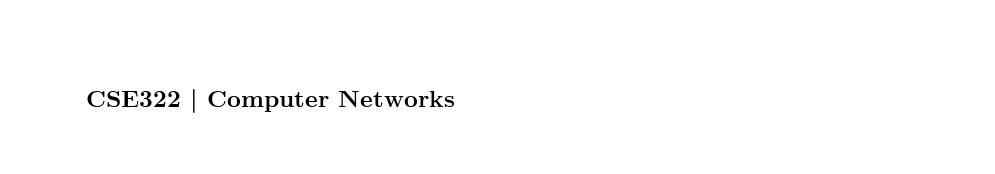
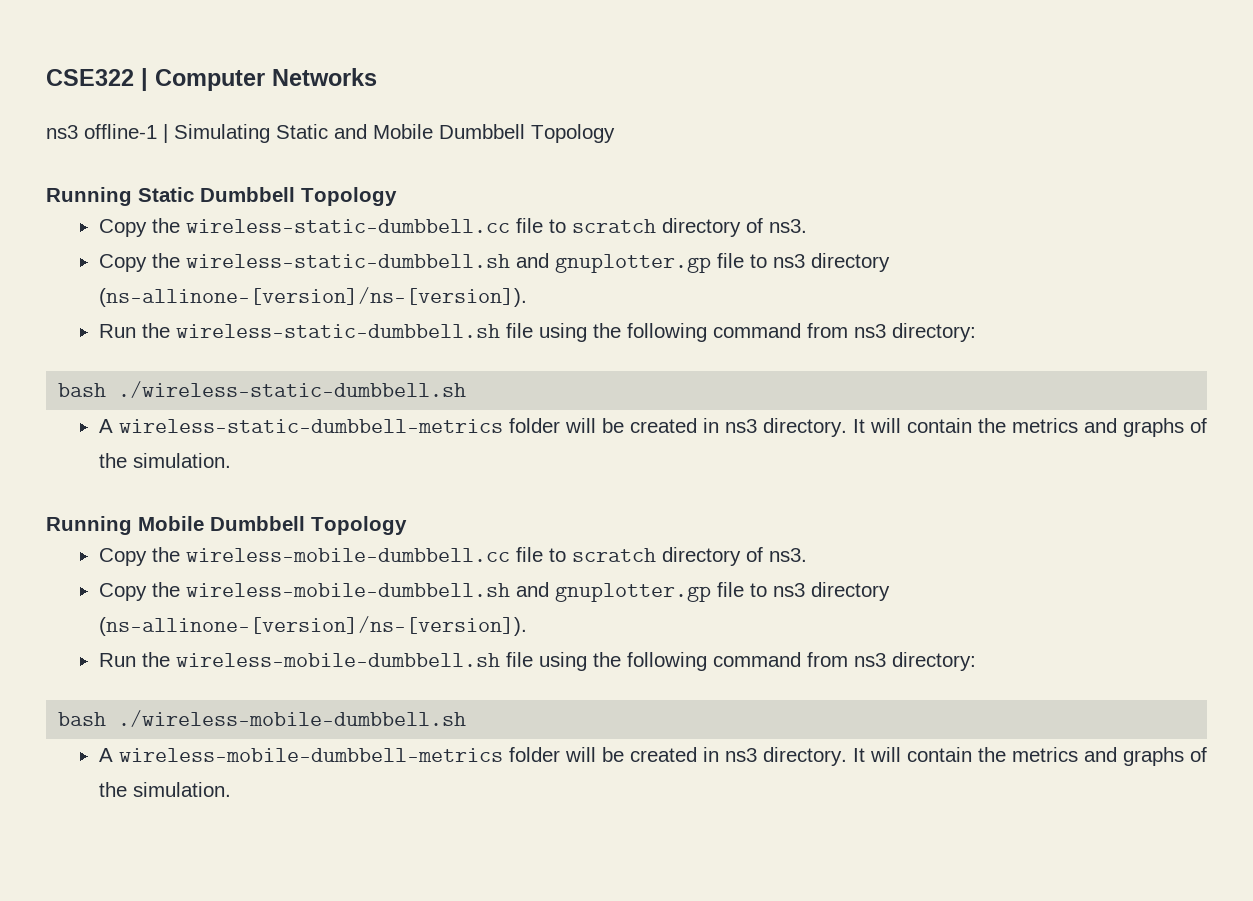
+ ns3 offline-1 | Simulating Static and Mobile Dumbbell Topology
+ Running Static Dumbbell Topology
+ Copy the wireless-static-dumbbell.cc file to scratch directory of ns3.
+ Copy the wireless-static-dumbbell.sh and gnuplotter.gp file to ns3 directory (ns-allinone-[version]/ns-[version]).
+ Run the wireless-static-dumbbell.sh file using the following command from ns3 directory:
+ bash ./wireless-static-dumbbell.sh
+ A wireless-static-dumbbell-metrics folder will be created in ns3 directory. It will contain the metrics and graphs of the simulation.
+ Running Mobile Dumbbell Topology
+ Copy the wireless-mobile-dumbbell.cc file to scratch directory of ns3.
+ Copy the wireless-mobile-dumbbell.sh and gnuplotter.gp file to ns3 directory (ns-allinone-[version]/ns-[version]).
+ Run the wireless-mobile-dumbbell.sh file using the following command from ns3 directory:
+ bash ./wireless-mobile-dumbbell.sh
+ A wireless-mobile-dumbbell-metrics folder will be created in ns3 directory. It will contain the metrics and graphs of the simulation.

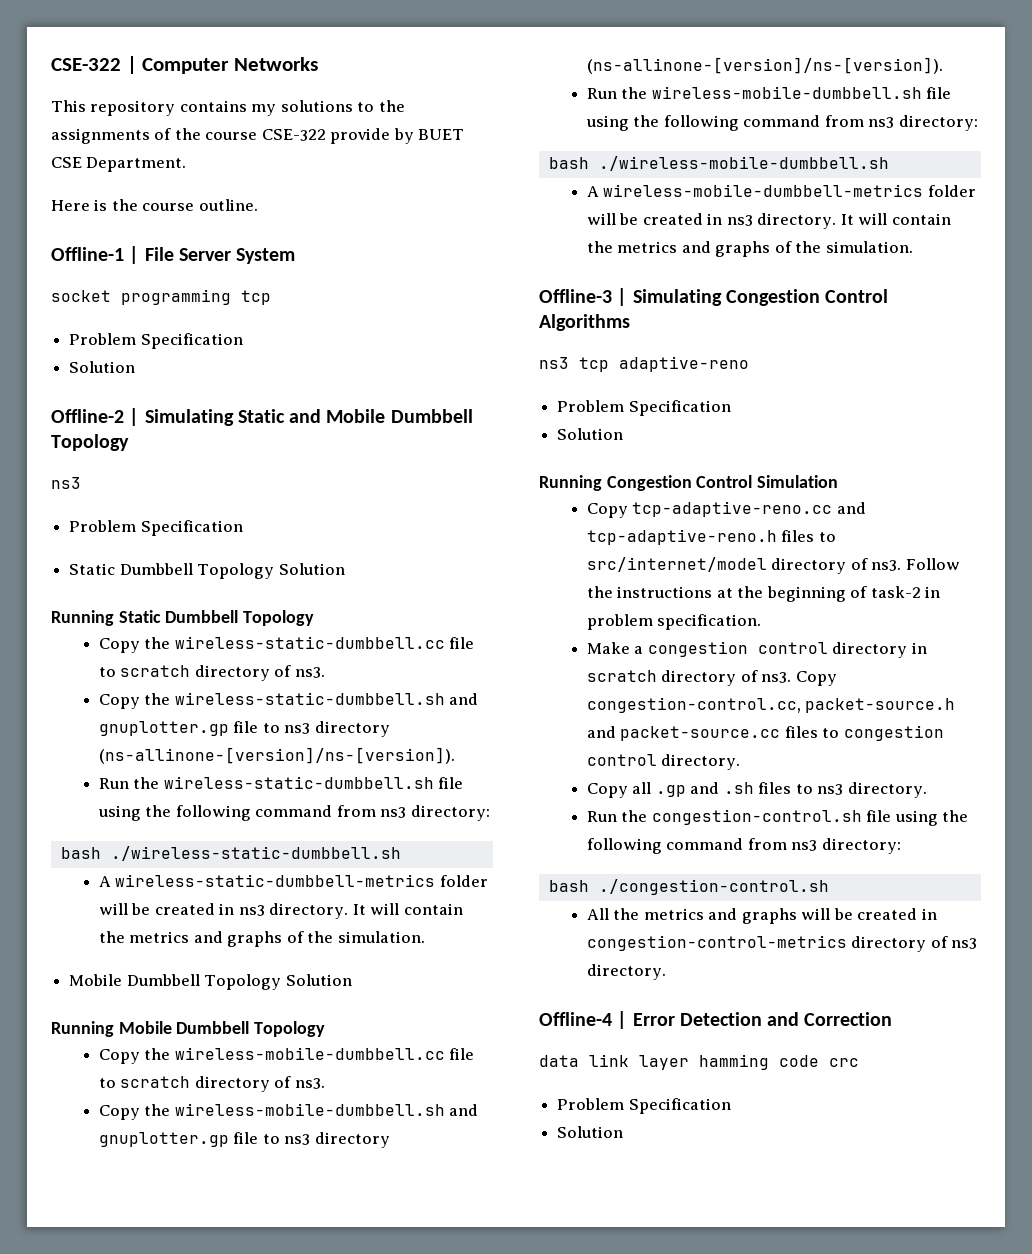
- CSE322 | Computer Networks
+ CSE-322 | Computer Networks
- ns3 offline-1 | Simulating Static and Mobile Dumbbell Topology
+ This repository contains my solutions to the assignments of the course CSE-322 provide by BUET CSE Department.
+ Here is the course outline.
+ Offline-1 | File Server System
+ socket programming tcp
+ Problem Specification
+ Solution
+ Offline-2 | Simulating Static and Mobile Dumbbell Topology
+ ns3
+ Problem Specification
+ Static Dumbbell Topology Solution
+ Mobile Dumbbell Topology Solution
+ Offline-3 | Simulating Congestion Control Algorithms
+ ns3 tcp adaptive-reno
+ Problem Specification
+ Solution
+ Running Congestion Control Simulation
+ Copy tcp-adaptive-reno.cc and tcp-adaptive-reno.h files to src/internet/model directory of ns3. Follow the instructions at the beginning of task-2 in problem specification.
+ Make a congestion control directory in scratch directory of ns3. Copy congestion-control.cc, packet-source.h and packet-source.cc files to congestion control directory.
+ Copy all .gp and .sh files to ns3 directory.
+ Run the congestion-control.sh file using the following command from ns3 directory:
+ bash ./congestion-control.sh
+ All the metrics and graphs will be created in congestion-control-metrics directory of ns3 directory.
+ Offline-4 | Error Detection and Correction
+ data link layer hamming code crc
+ Problem Specification
+ Solution

